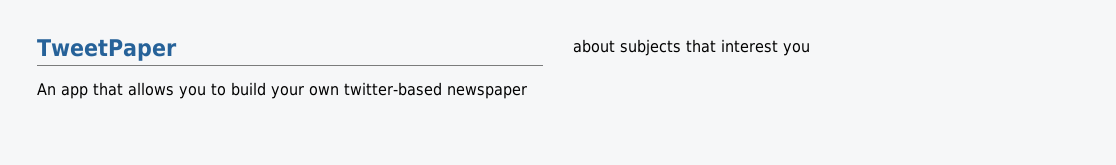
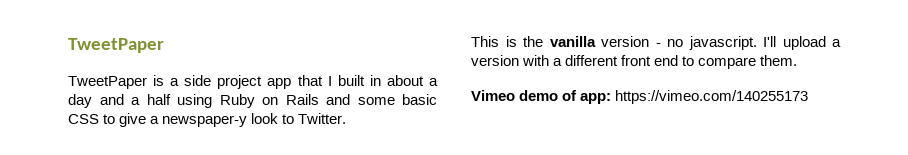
- An app that allows you to build your own twitter-based newspaper about subjects that interest you
+ TweetPaper is a side project app that I built in about a day and a half using Ruby on Rails and some basic CSS to give a newspaper-y look to Twitter.
+ This is the vanilla version - no javascript. I'll upload a version with a different front end to compare them.
+ Vimeo demo of app: https://vimeo.com/140255173

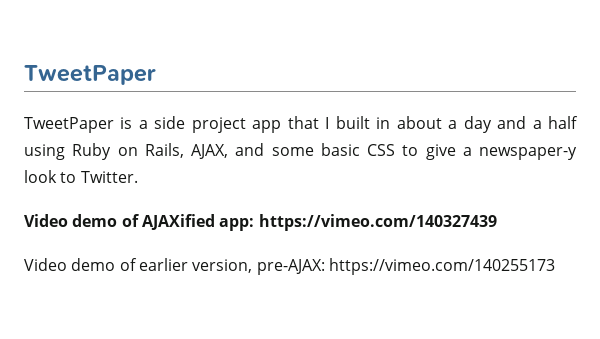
- TweetPaper is a side project app that I built in about a day and a half using Ruby on Rails and some basic CSS to give a newspaper-y look to Twitter.
+ TweetPaper is a side project app that I built in about a day and a half using Ruby on Rails, AJAX, and some basic CSS to give a newspaper-y look to Twitter.
- This is the vanilla version - no javascript. I'll upload a version with a different front end to compare them.
- Vimeo demo of app: https://vimeo.com/140255173
+ Video demo of AJAXified app: https://vimeo.com/140327439
+ Video demo of earlier version, pre-AJAX: https://vimeo.com/140255173

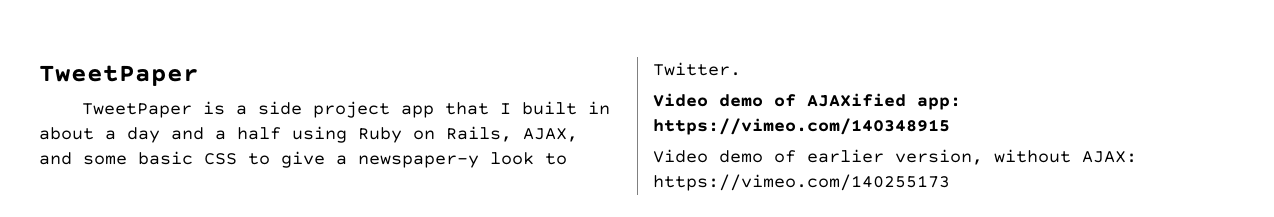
- Video demo of AJAXified app: https://vimeo.com/140327439
+ Video demo of AJAXified app: https://vimeo.com/140348915
- Video demo of earlier version, pre-AJAX: https://vimeo.com/140255173
+ Video demo of earlier version, without AJAX: https://vimeo.com/140255173

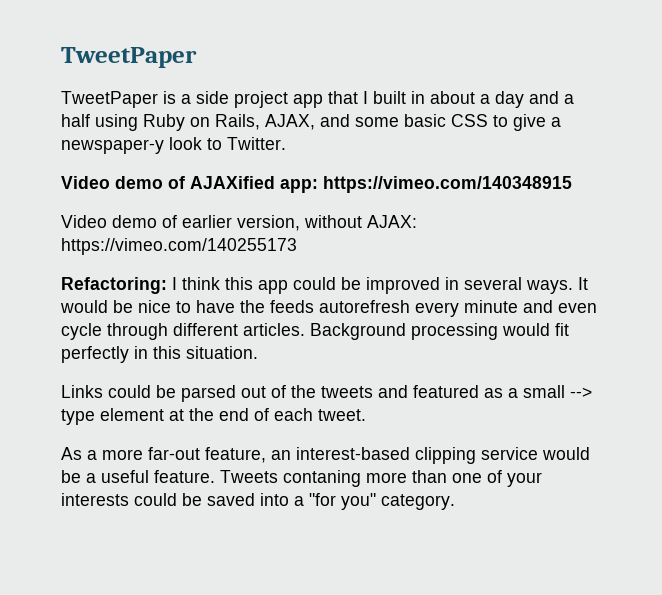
+ Refactoring: I think this app could be improved in several ways. It would be nice to have the feeds autorefresh every minute and even cycle through different articles. Background processing would fit perfectly in this situation.
+ Links could be parsed out of the tweets and featured as a small --> type element at the end of each tweet.
+ As a more far-out feature, an interest-based clipping service would be a useful feature. Tweets contaning more than one of your interests could be saved into a "for you" category.

